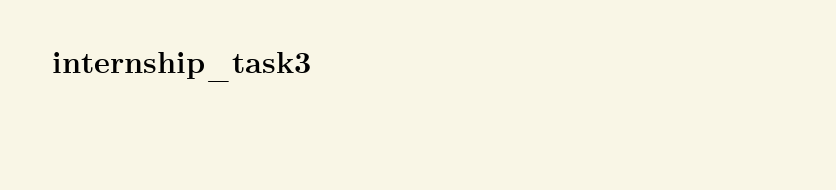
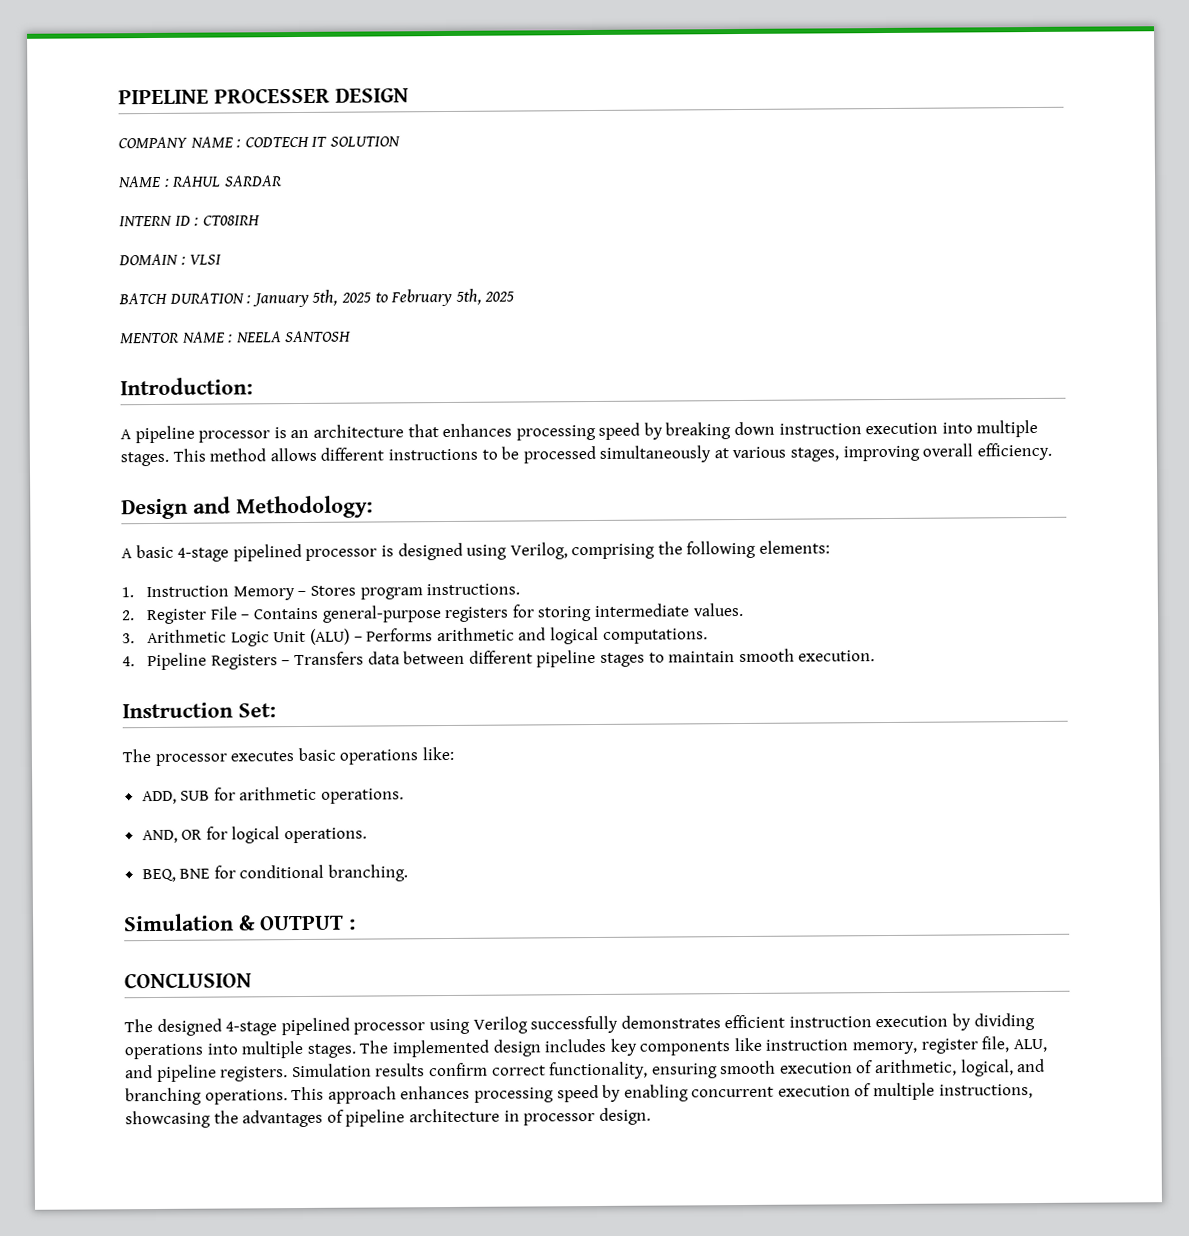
- internship_task3
+ PIPELINE PROCESSER DESIGN
+ COMPANY NAME : CODTECH IT SOLUTION
+ NAME : RAHUL SARDAR
+ INTERN ID : CT08IRH
+ DOMAIN : VLSI
+ BATCH DURATION : January 5th, 2025 to February 5th, 2025
+ MENTOR NAME : NEELA SANTOSH
+ Introduction:
+ A pipeline processor is an architecture that enhances processing speed by breaking down instruction execution into multiple stages. This method allows different instructions to be processed simultaneously at various stages, improving overall efficiency.
+ Design and Methodology:
+ A basic 4-stage pipelined processor is designed using Verilog, comprising the following elements:
+ 1. Instruction Memory – Stores program instructions.
+ 2. Register File – Contains general-purpose registers for storing intermediate values.
+ 3. Arithmetic Logic Unit (ALU) – Performs arithmetic and logical computations.
+ 4. Pipeline Registers – Transfers data between different pipeline stages to maintain smooth execution.
+ Instruction Set:
+ The processor executes basic operations like:
+ ADD, SUB for arithmetic operations.
+ AND, OR for logical operations.
+ BEQ, BNE for conditional branching.
+ Simulation & OUTPUT :
+ CONCLUSION
+ The designed 4-stage pipelined processor using Verilog successfully demonstrates efficient instruction execution by dividing operations into multiple stages. The implemented design includes key components like instruction memory, register file, ALU, and pipeline registers. Simulation results confirm correct functionality, ensuring smooth execution of arithmetic, logical, and branching operations. This approach enhances processing speed by enabling concurrent execution of multiple instructions, showcasing the advantages of pipeline architecture in processor design.

